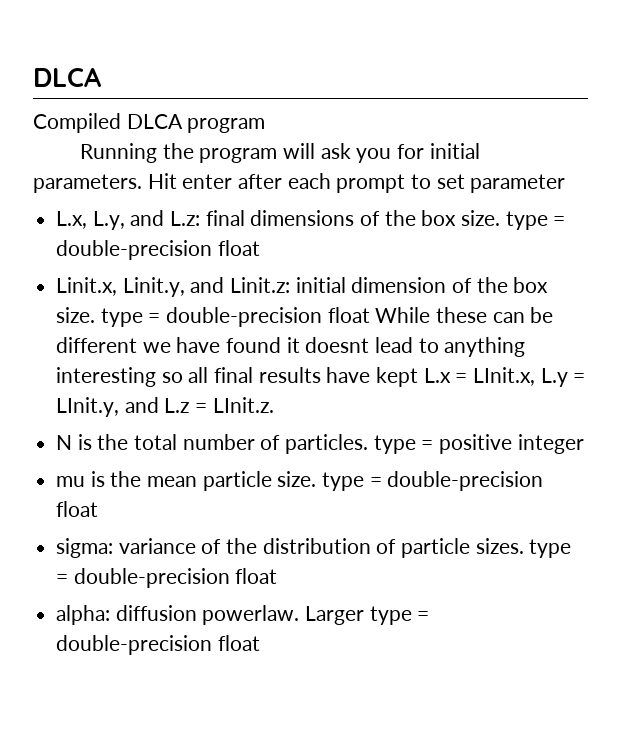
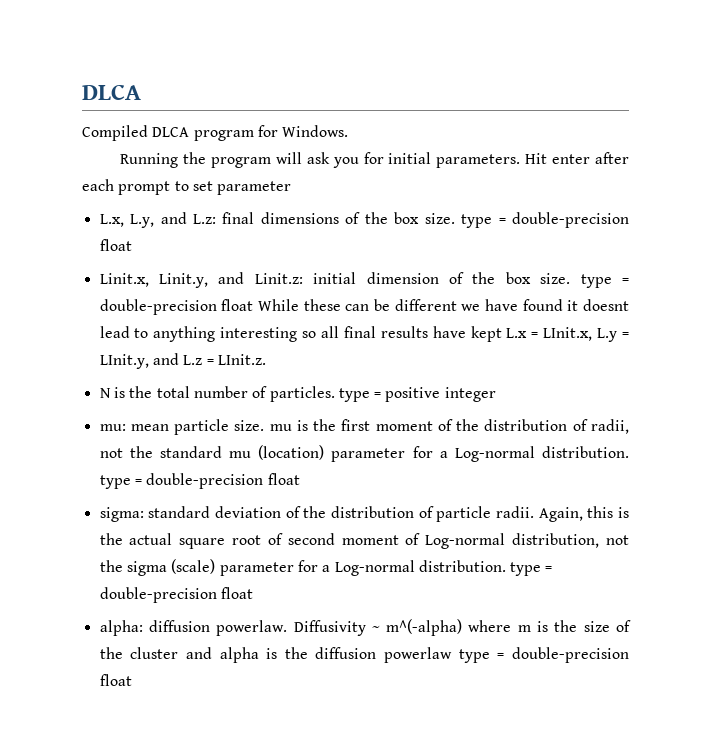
- Compiled DLCA program
+ Compiled DLCA program for Windows.
- mu is the mean particle size. type = double-precision float
+ mu: mean particle size. mu is the first moment of the distribution of radii, not the standard mu (location) parameter for a Log-normal distribution. type = double-precision float
- sigma: variance of the distribution of particle sizes. type = double-precision float
+ sigma: standard deviation of the distribution of particle radii. Again, this is the actual square root of second moment of Log-normal distribution, not the sigma (scale) parameter for a Log-normal distribution. type = double-precision float
- Larger type = double-precision float
+ Diffusivity ~ m^(-alpha) where m is the size of the cluster and alpha is the diffusion powerlaw type = double-precision float

